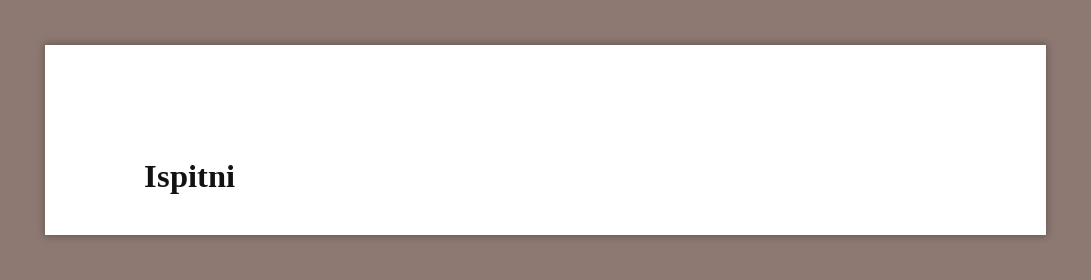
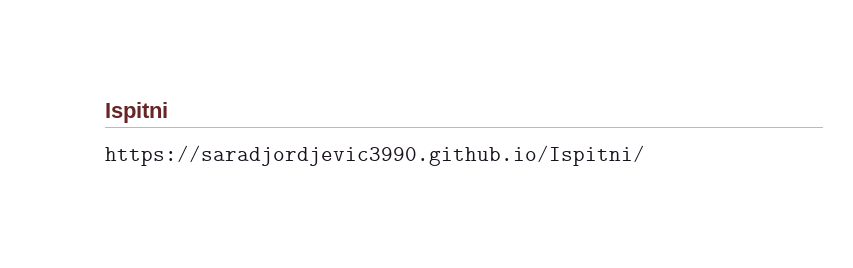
+ https://saradjordjevic3990.github.io/Ispitni/

